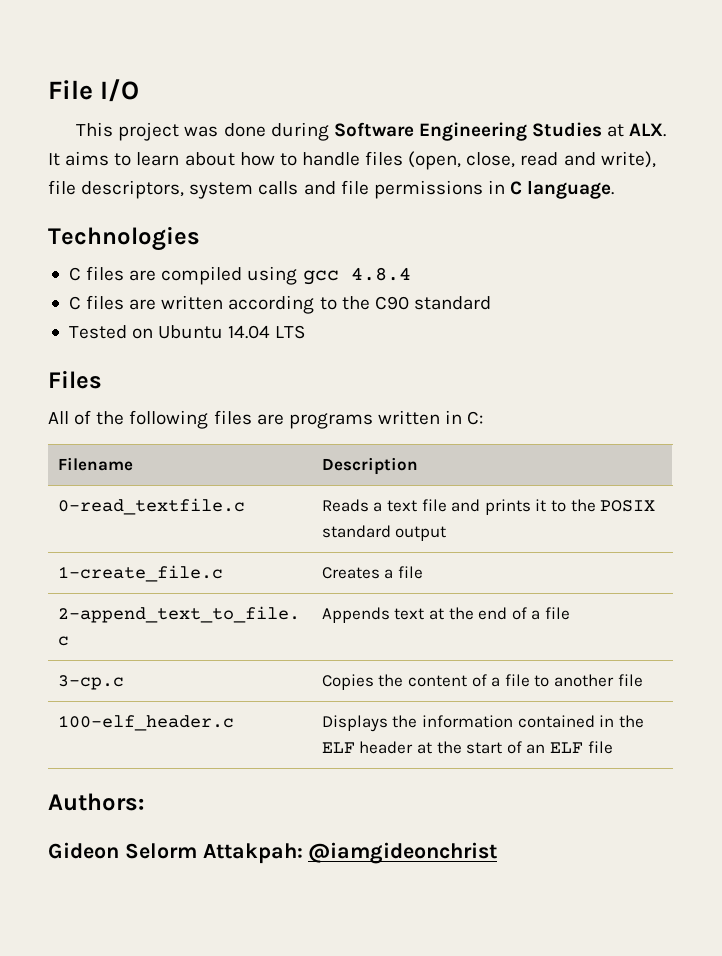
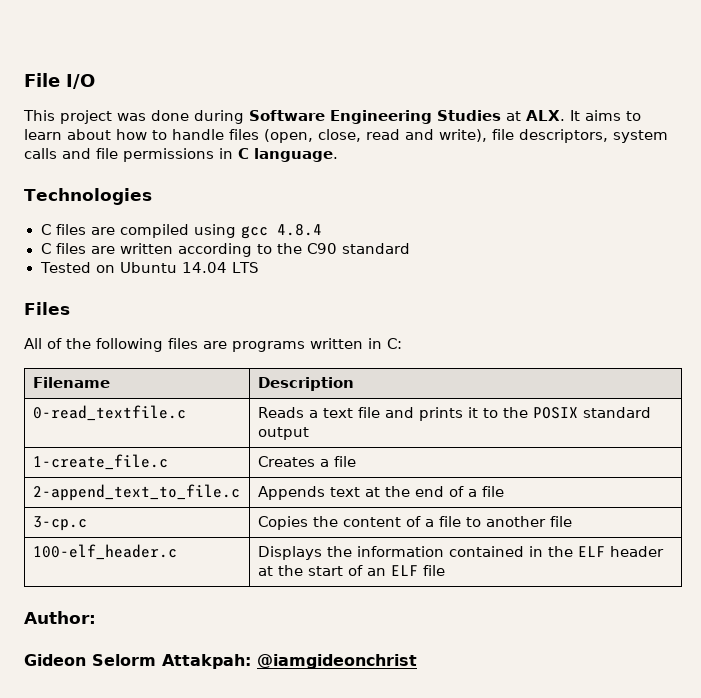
- Authors:
+ Author:

